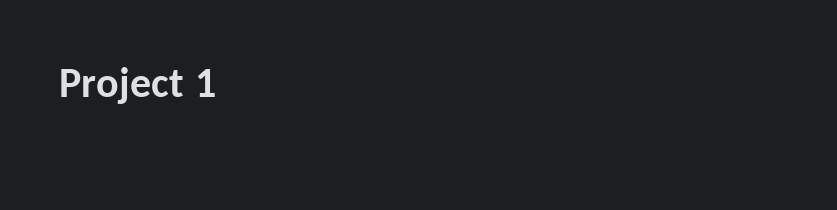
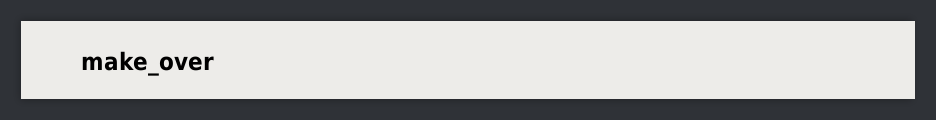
- Project 1
+ make_over

